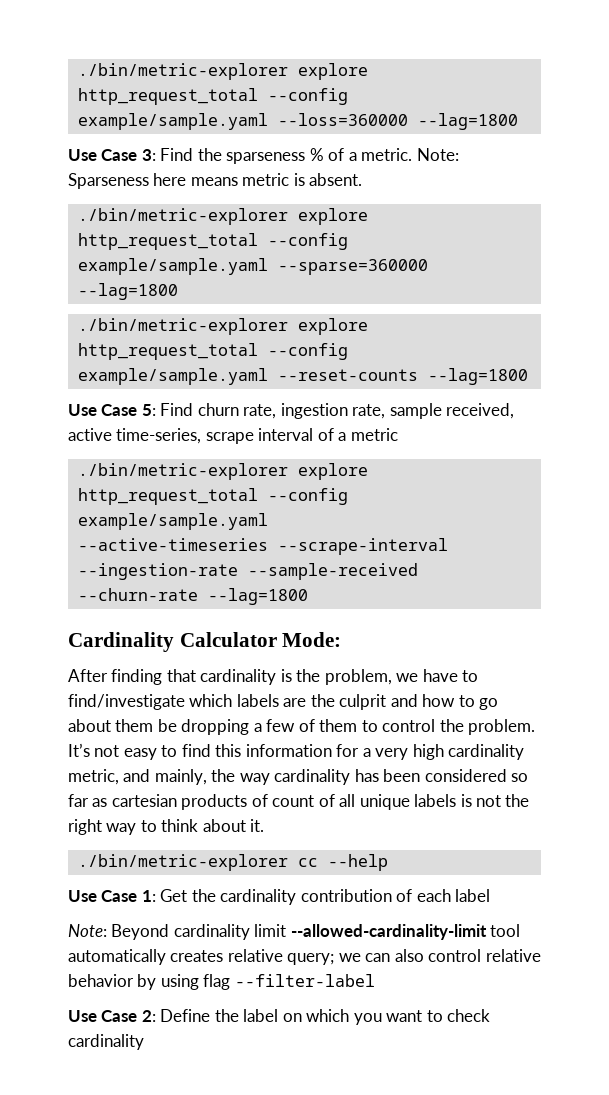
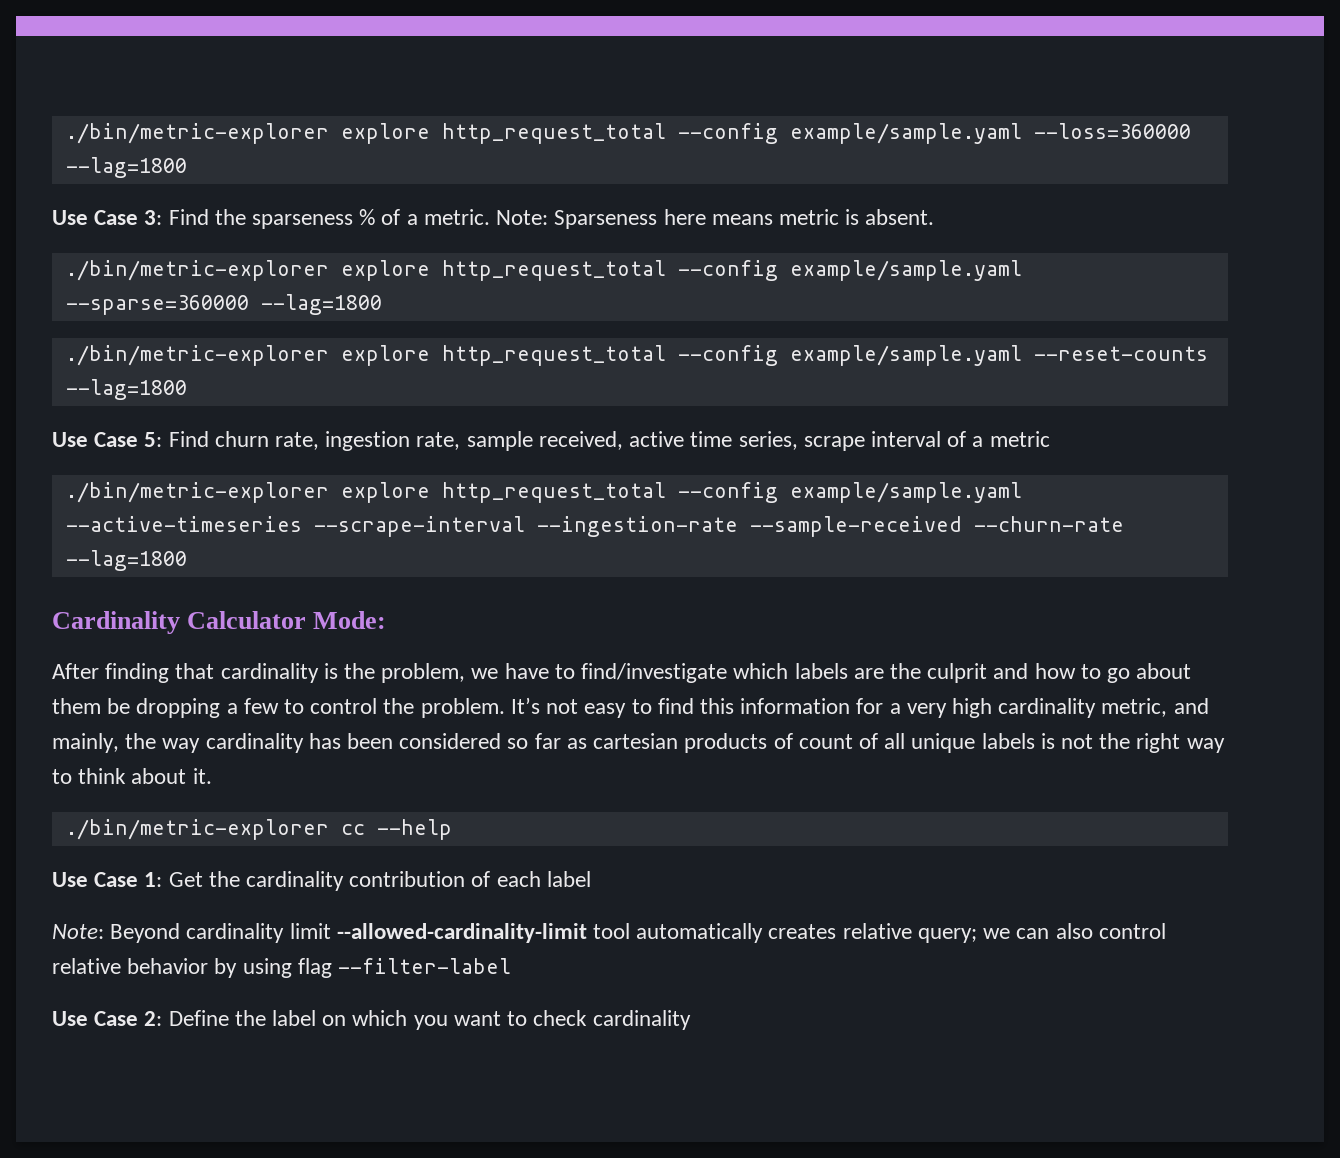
- Use Case 5: Find churn rate, ingestion rate, sample received, active time-series, scrape interval of a metric
+ Use Case 5: Find churn rate, ingestion rate, sample received, active time series, scrape interval of a metric
- After finding that cardinality is the problem, we have to find/investigate which labels are the culprit and how to go about them be dropping a few of them to control the problem.
+ After finding that cardinality is the problem, we have to find/investigate which labels are the culprit and how to go about them be dropping a few to control the problem.

